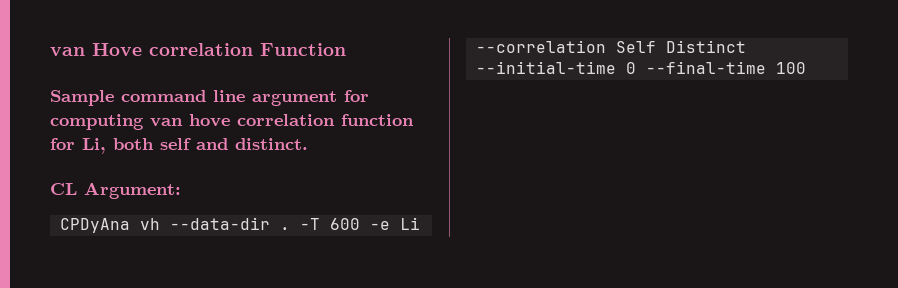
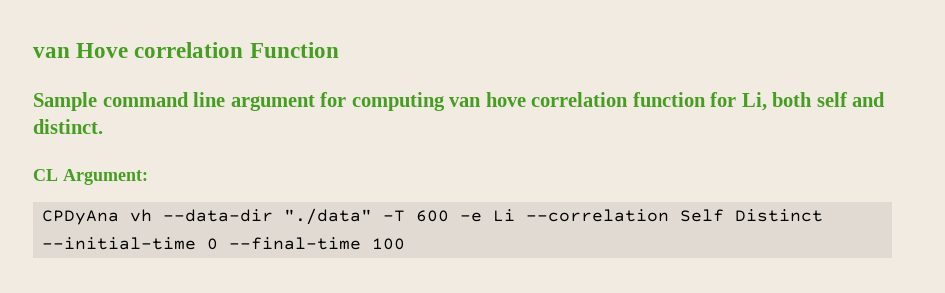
- CPDyAna vh --data-dir . -T 600 -e Li --correlation Self Distinct --initial-time 0 --final-time 100
+ CPDyAna vh --data-dir "./data" -T 600 -e Li --correlation Self Distinct --initial-time 0 --final-time 100

